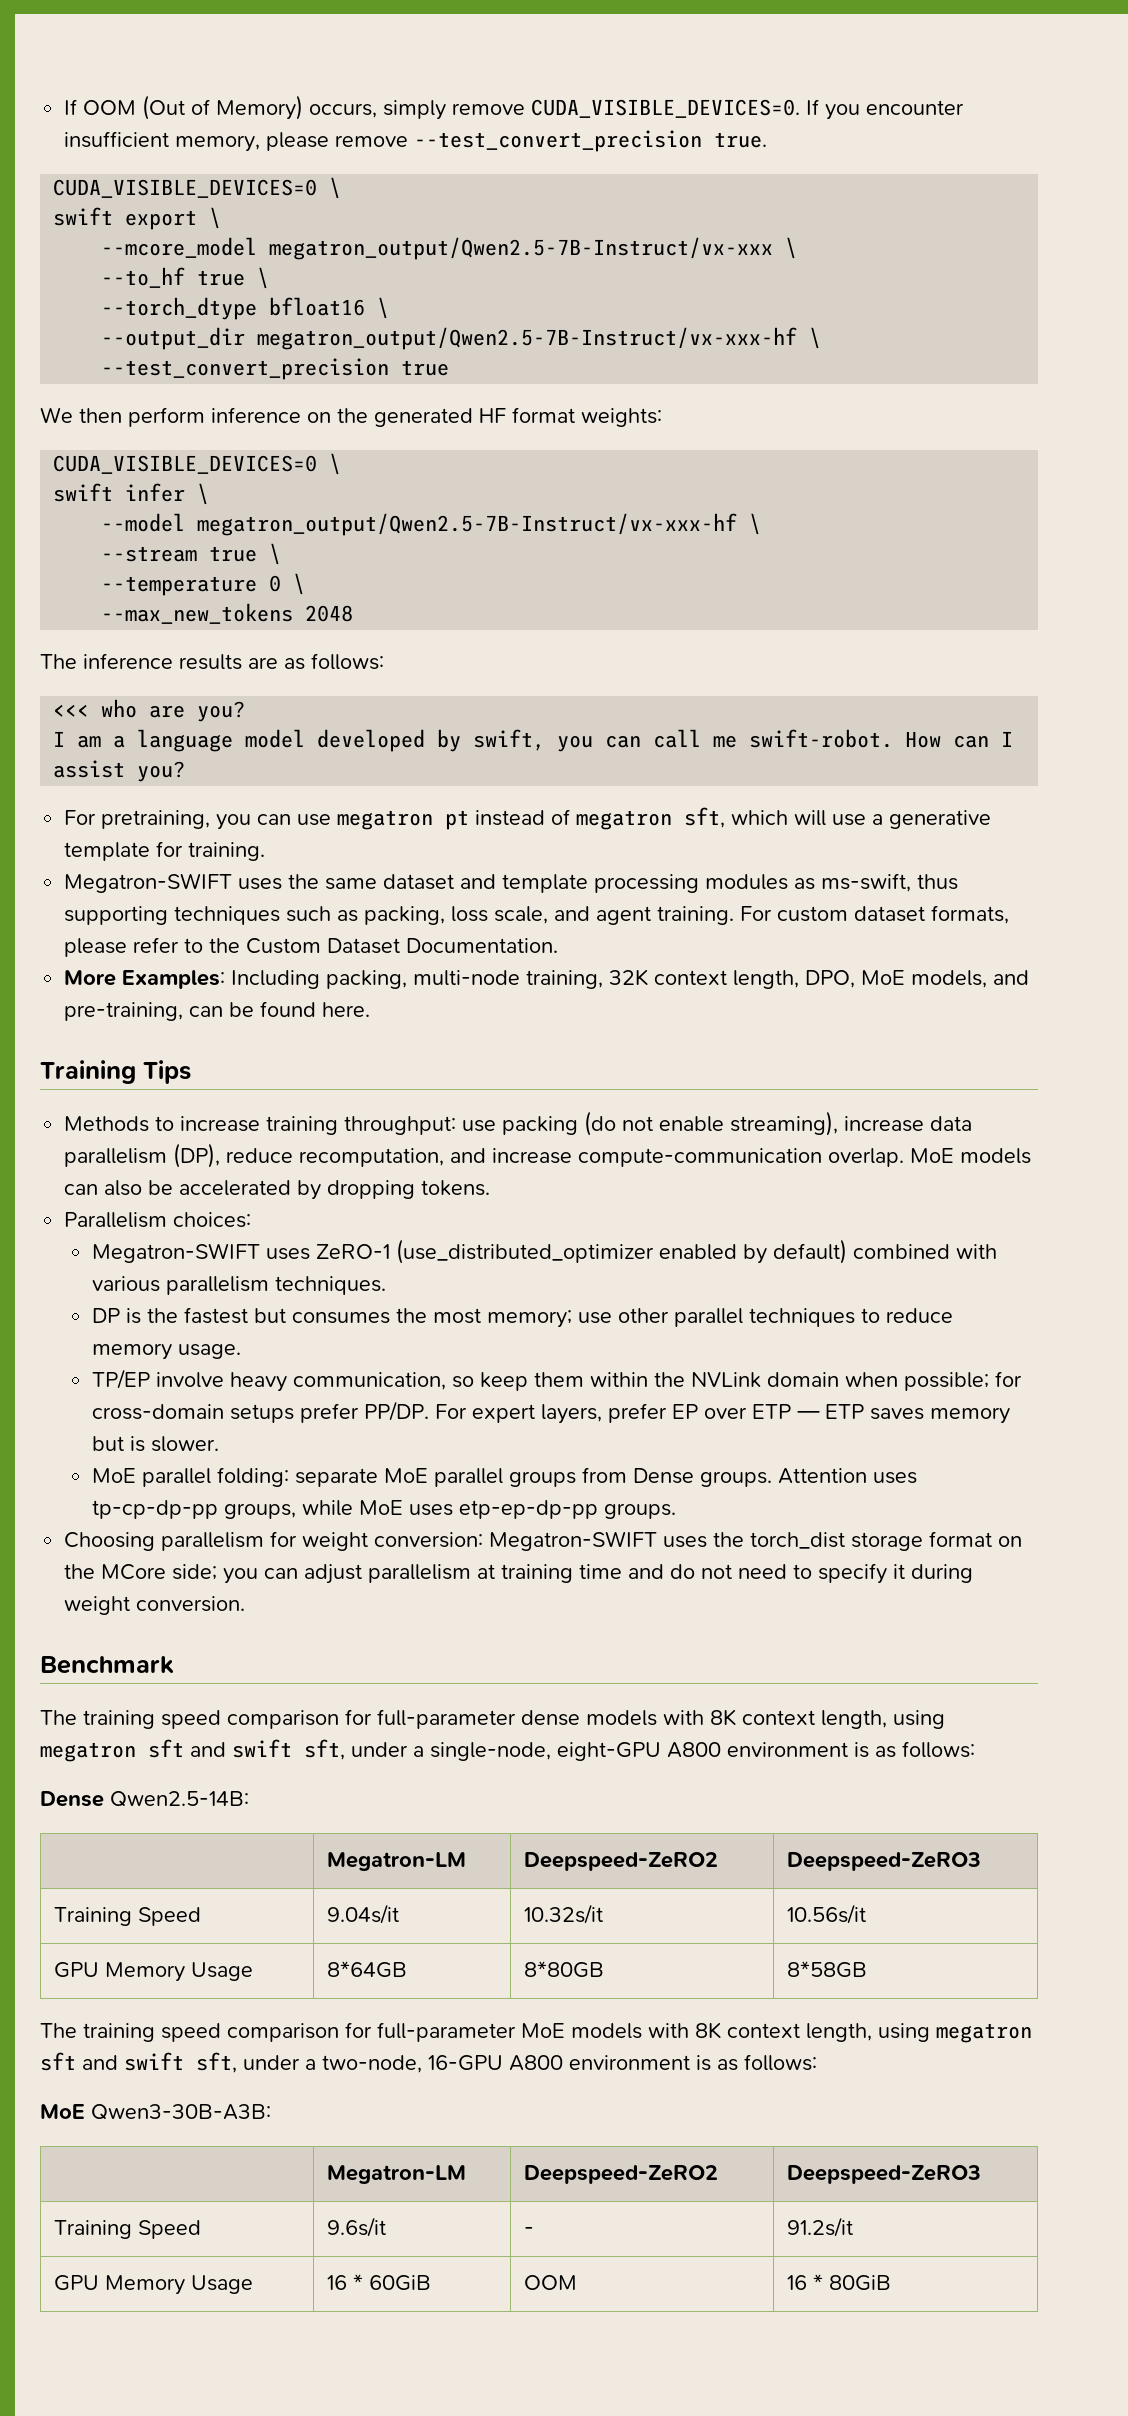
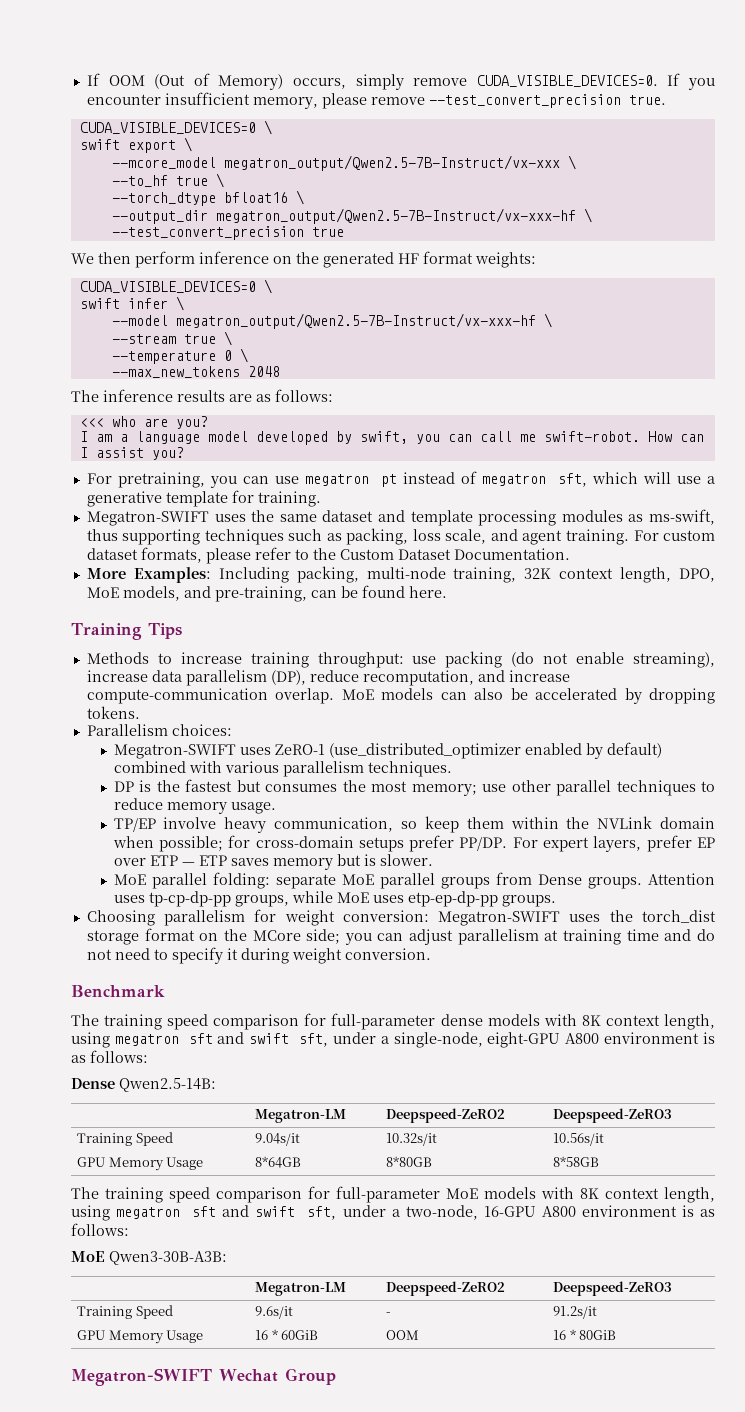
+ Megatron-SWIFT Wechat Group

